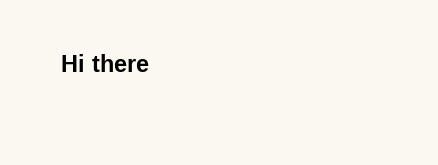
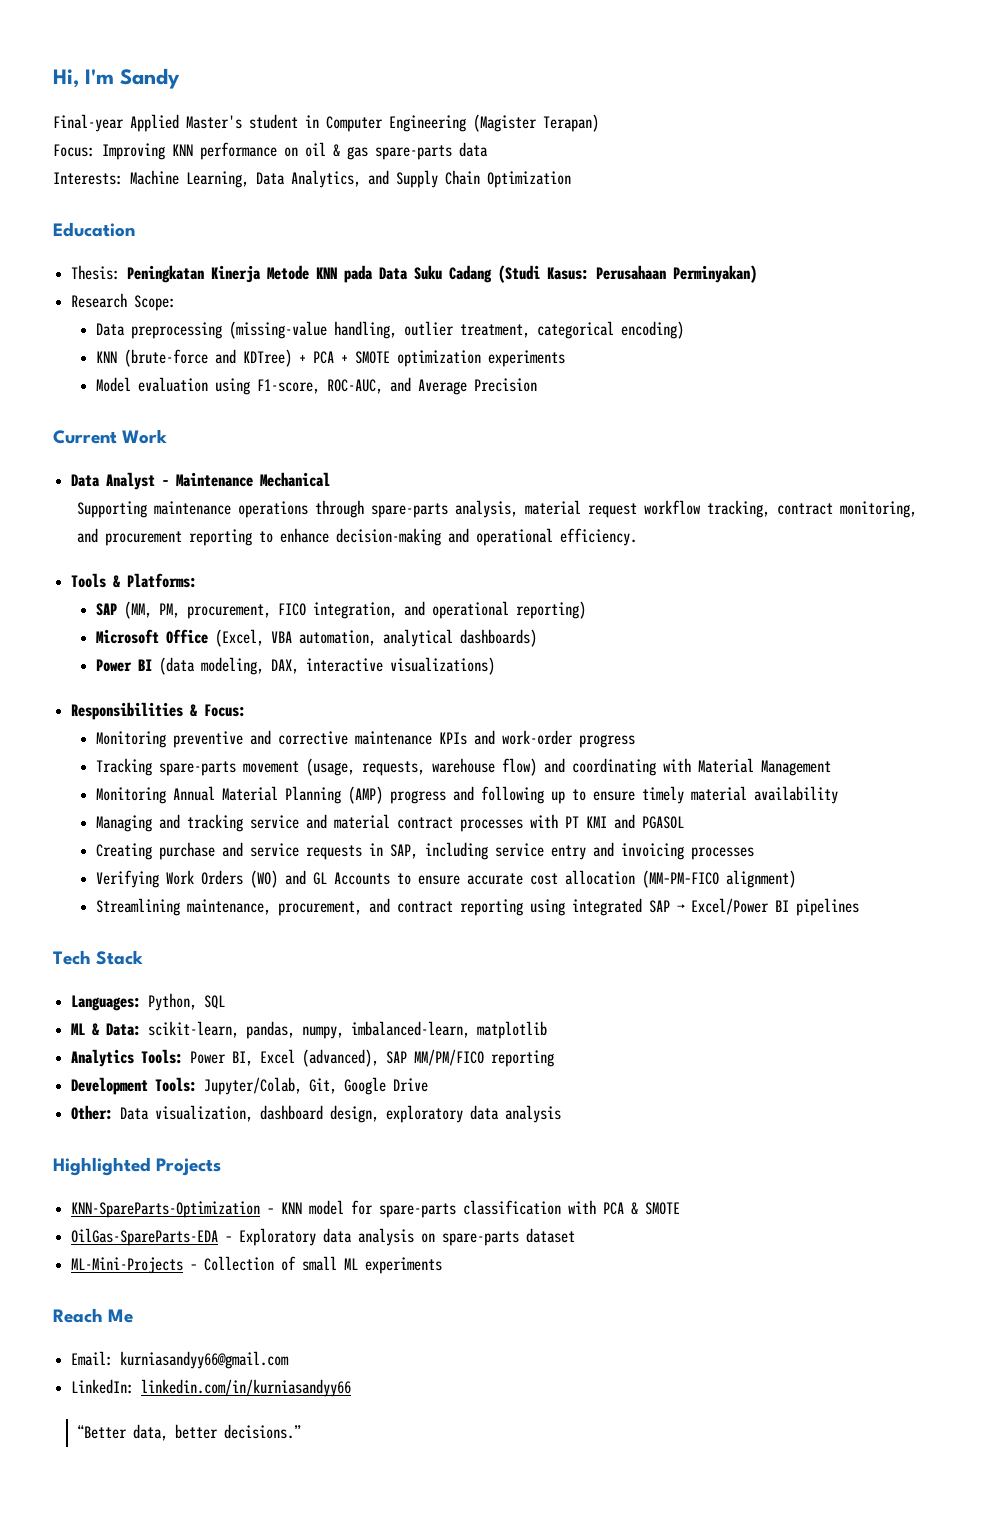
- Hi there
+ Hi, I'm Sandy
+ Final-year Applied Master's student in Computer Engineering (Magister Terapan)
+ Focus: Improving KNN performance on oil & gas spare-parts data
+ Interests: Machine Learning, Data Analytics, and Supply Chain Optimization
+ Education
+ Thesis: Peningkatan Kinerja Metode KNN pada Data Suku Cadang (Studi Kasus: Perusahaan Perminyakan)
+ Research Scope:
+ Data preprocessing (missing-value handling, outlier treatment, categorical encoding)
+ KNN (brute-force and KDTree) + PCA + SMOTE optimization experiments
+ Model evaluation using F1-score, ROC-AUC, and Average Precision
+ Current Work
+ Data Analyst – Maintenance Mechanical
+ Supporting maintenance operations through spare-parts analysis, material request workflow tracking, contract monitoring, and procurement reporting to enhance decision-making and operational efficiency.
+ Tools & Platforms:
+ SAP (MM, PM, procurement, FICO integration, and operational reporting)
+ Microsoft Office (Excel, VBA automation, analytical dashboards)
+ Power BI (data modeling, DAX, interactive visualizations)
+ Responsibilities & Focus:
+ Monitoring preventive and corrective maintenance KPIs and work-order progress
+ Tracking spare-parts movement (usage, requests, warehouse flow) and coordinating with Material Management
+ Monitoring Annual Material Planning (AMP) progress and following up to ensure timely material availability
+ Managing and tracking service and material contract processes with PT KMI and PGASOL
+ Creating purchase and service requests in SAP, including service entry and invoicing processes
+ Verifying Work Orders (WO) and GL Accounts to ensure accurate cost allocation (MM–PM–FICO alignment)
+ Streamlining maintenance, procurement, and contract reporting using integrated SAP → Excel/Power BI pipelines
+ Tech Stack
+ Languages: Python, SQL
+ ML & Data: scikit-learn, pandas, numpy, imbalanced-learn, matplotlib
+ Analytics Tools: Power BI, Excel (advanced), SAP MM/PM/FICO reporting
+ Development Tools: Jupyter/Colab, Git, Google Drive
+ Other: Data visualization, dashboard design, exploratory data analysis
+ Highlighted Projects
+ KNN-SpareParts-Optimization – KNN model for spare-parts classification with PCA & SMOTE
+ OilGas-SpareParts-EDA – Exploratory data analysis on spare-parts dataset
+ ML-Mini-Projects – Collection of small ML experiments
+ Reach Me
+ Email: kurniasandyy66@gmail.com
+ LinkedIn: linkedin.com/in/kurniasandyy66
+ “Better data, better decisions.”

